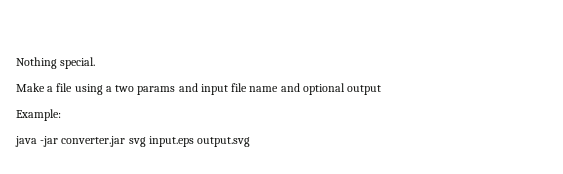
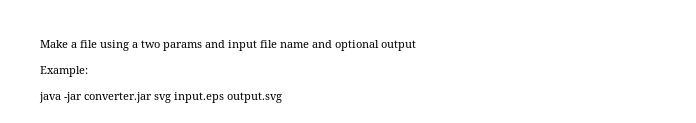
- Nothing special.

